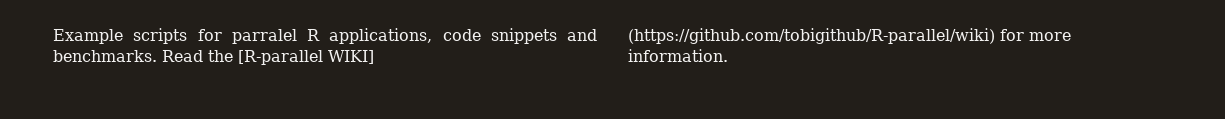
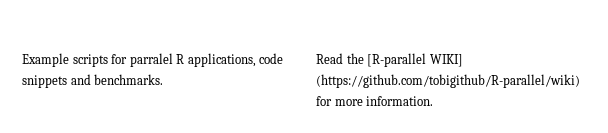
- Example scripts for parralel R applications, code snippets and benchmarks. Read the [R-parallel WIKI] (https://github.com/tobigithub/R-parallel/wiki) for more information.
+ Example scripts for parralel R applications, code snippets and benchmarks.
+ Read the [R-parallel WIKI] (https://github.com/tobigithub/R-parallel/wiki) for more information.

